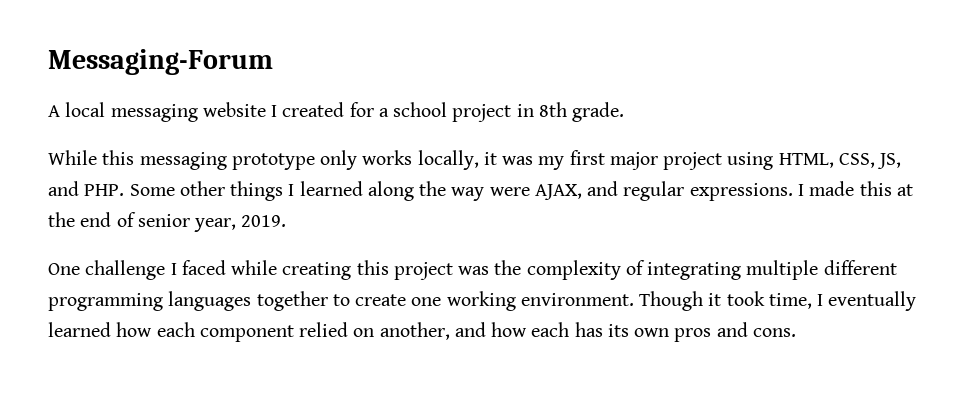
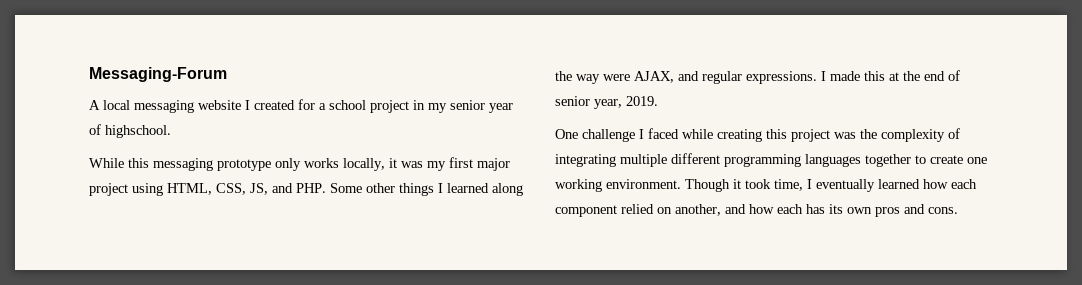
- A local messaging website I created for a school project in 8th grade.
+ A local messaging website I created for a school project in my senior year of highschool.

